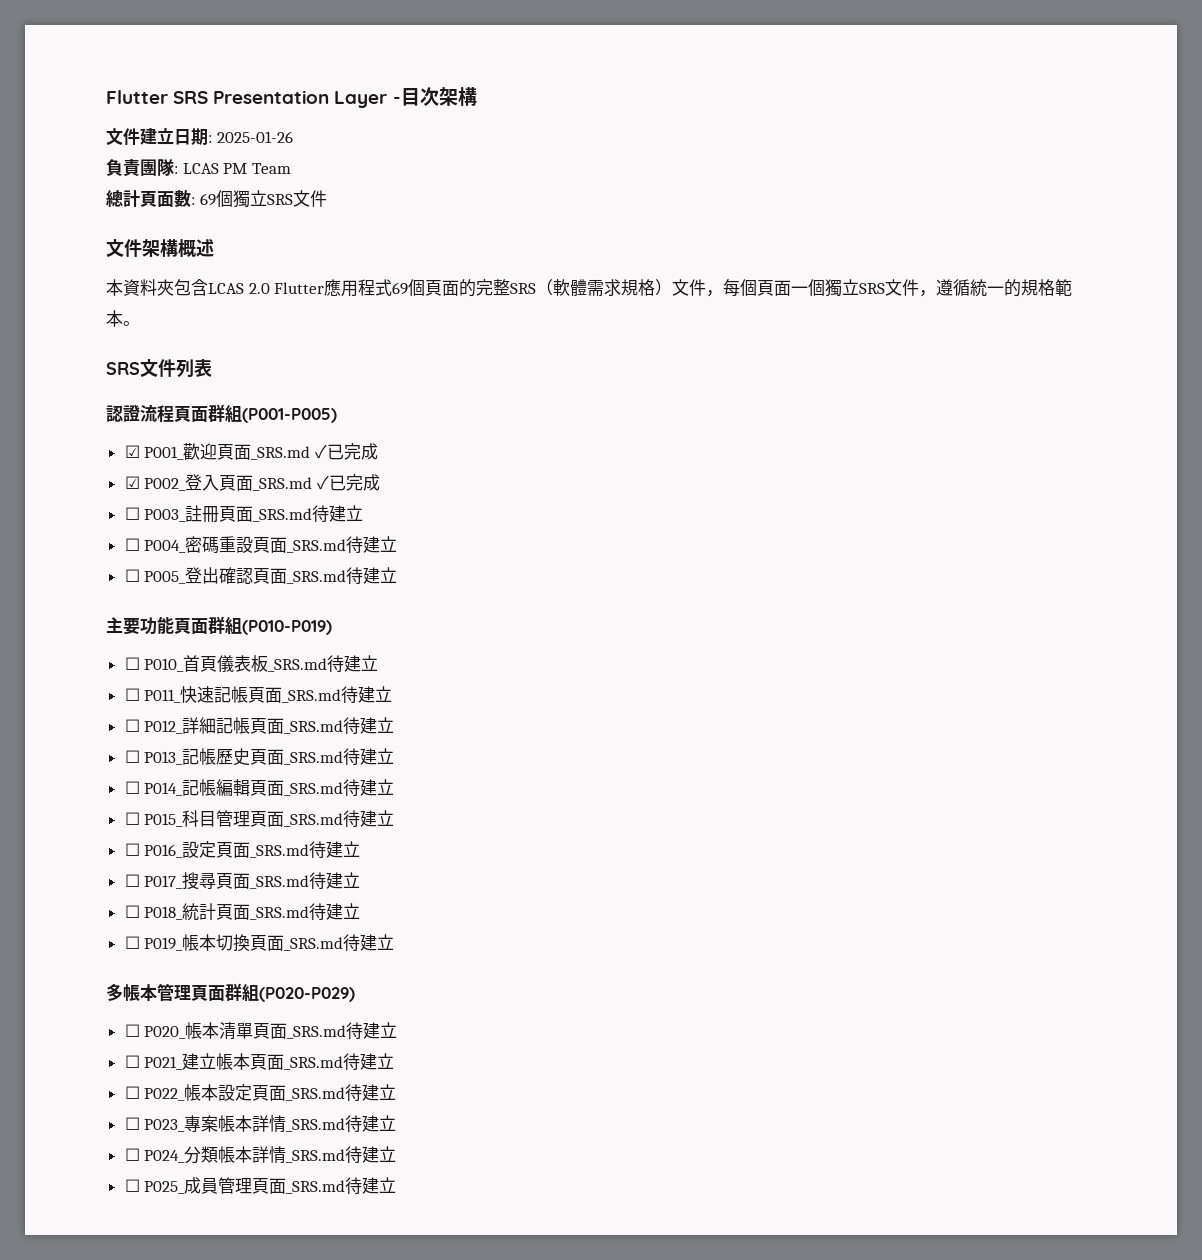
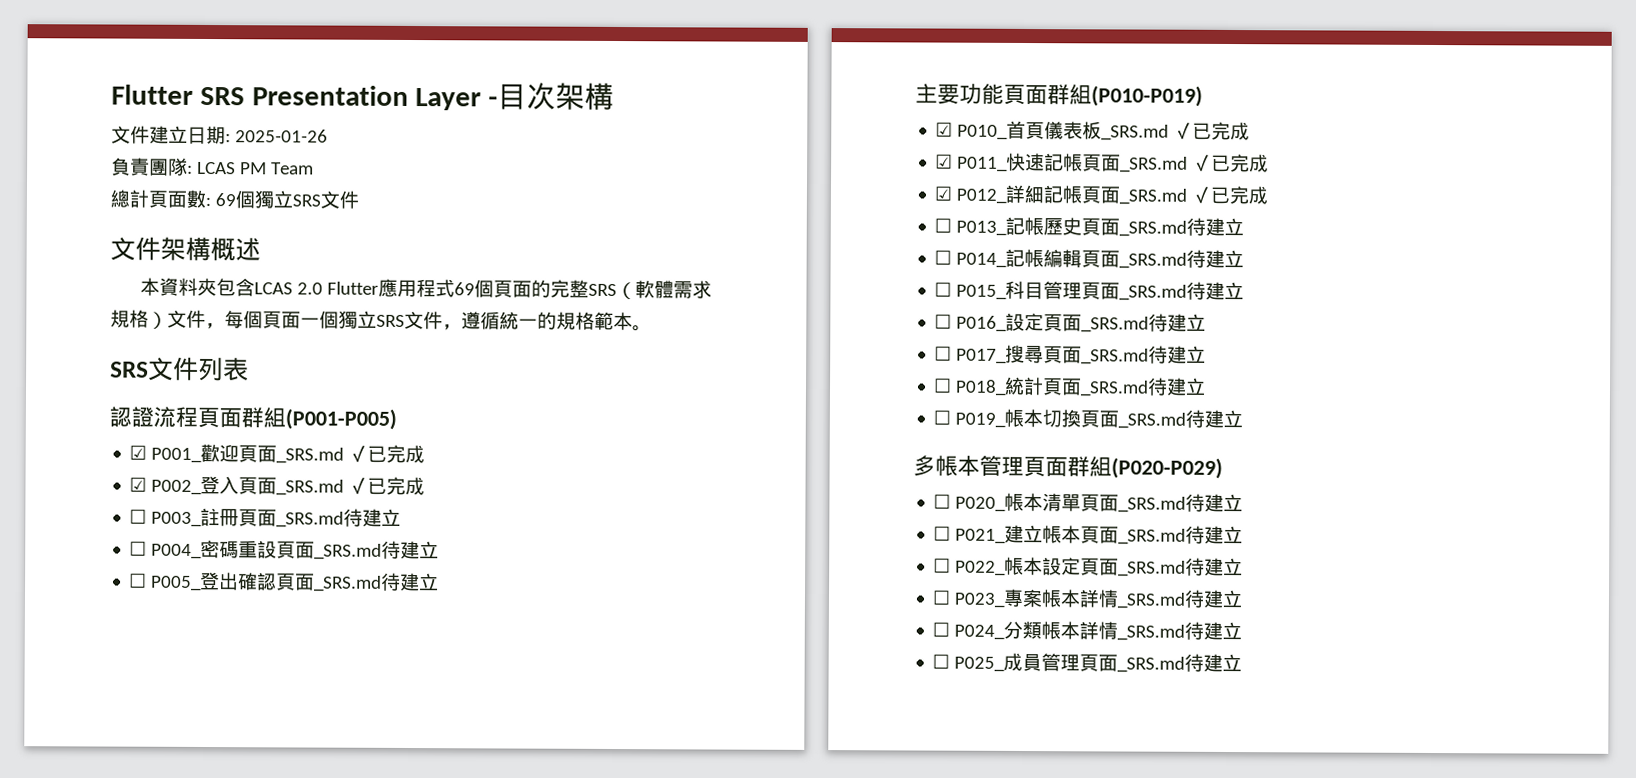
- ☐ P010_首頁儀表板_SRS.md待建立
- ☐ P011_快速記帳頁面_SRS.md待建立
- ☐ P012_詳細記帳頁面_SRS.md待建立
+ ☑ P010_首頁儀表板_SRS.md ✓已完成
+ ☑ P011_快速記帳頁面_SRS.md ✓已完成
+ ☑ P012_詳細記帳頁面_SRS.md ✓已完成

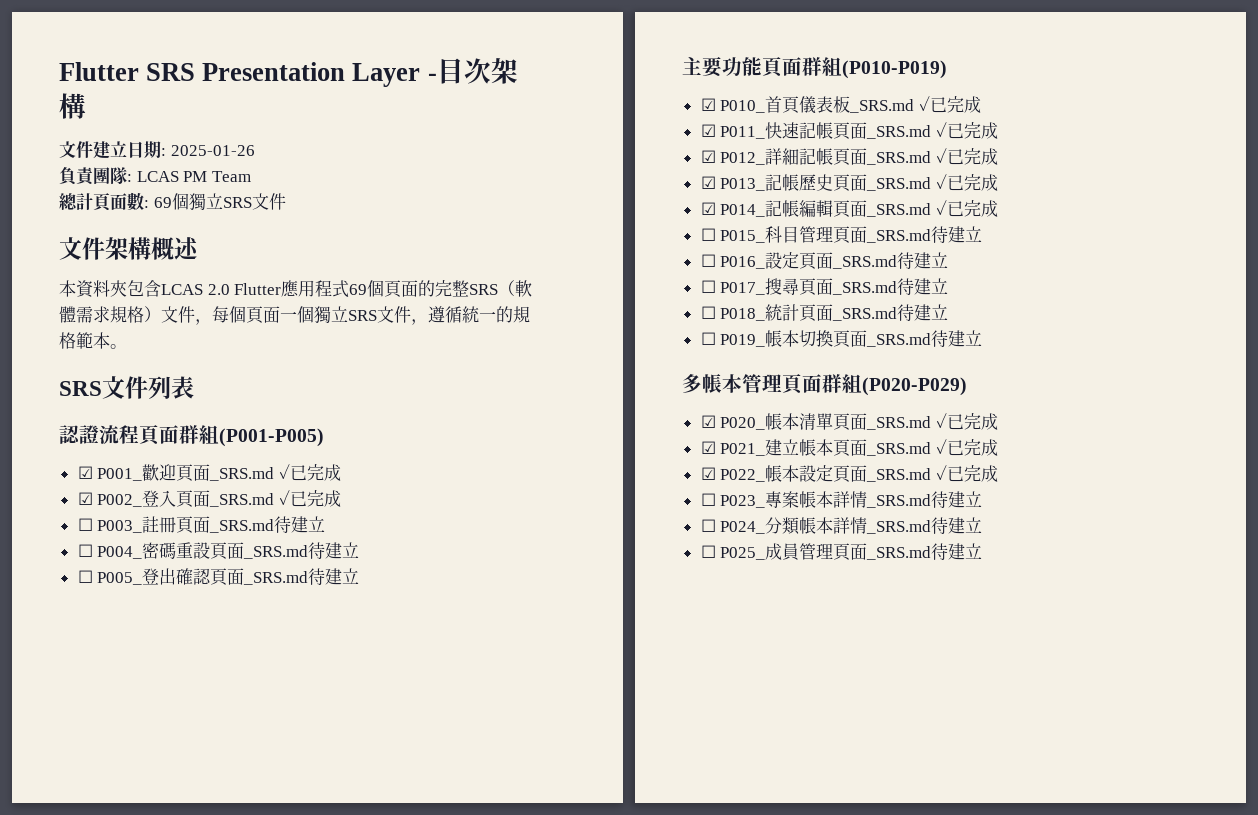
- ☐ P013_記帳歷史頁面_SRS.md待建立
- ☐ P014_記帳編輯頁面_SRS.md待建立
+ ☑ P013_記帳歷史頁面_SRS.md ✓已完成
+ ☑ P014_記帳編輯頁面_SRS.md ✓已完成
- ☐ P020_帳本清單頁面_SRS.md待建立
- ☐ P021_建立帳本頁面_SRS.md待建立
- ☐ P022_帳本設定頁面_SRS.md待建立
+ ☑ P020_帳本清單頁面_SRS.md ✓已完成
+ ☑ P021_建立帳本頁面_SRS.md ✓已完成
+ ☑ P022_帳本設定頁面_SRS.md ✓已完成

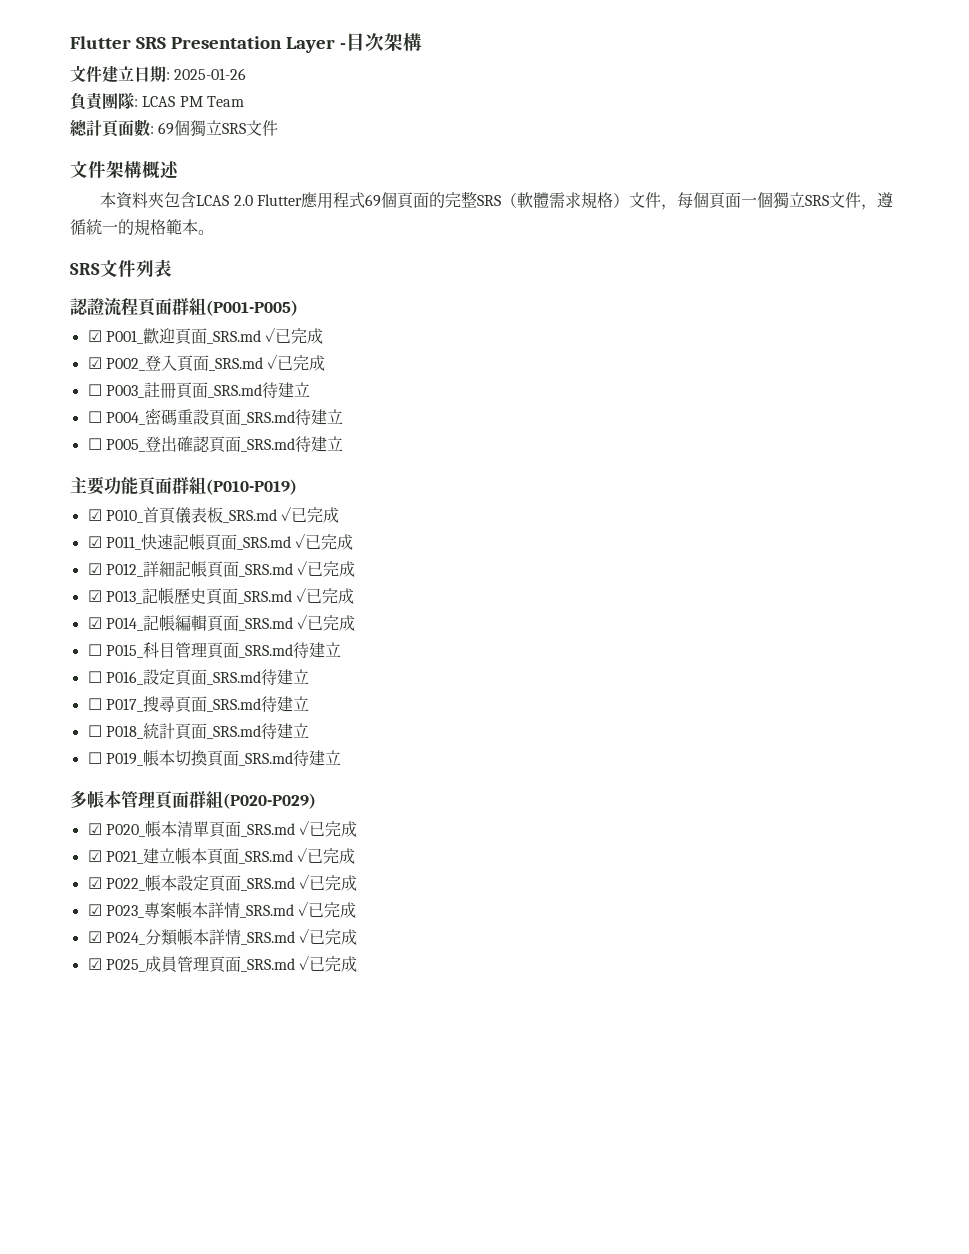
- ☐ P023_專案帳本詳情_SRS.md待建立
- ☐ P024_分類帳本詳情_SRS.md待建立
- ☐ P025_成員管理頁面_SRS.md待建立
+ ☑ P023_專案帳本詳情_SRS.md ✓已完成
+ ☑ P024_分類帳本詳情_SRS.md ✓已完成
+ ☑ P025_成員管理頁面_SRS.md ✓已完成

